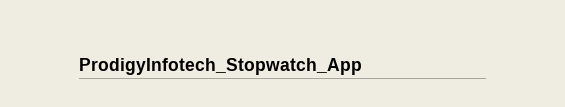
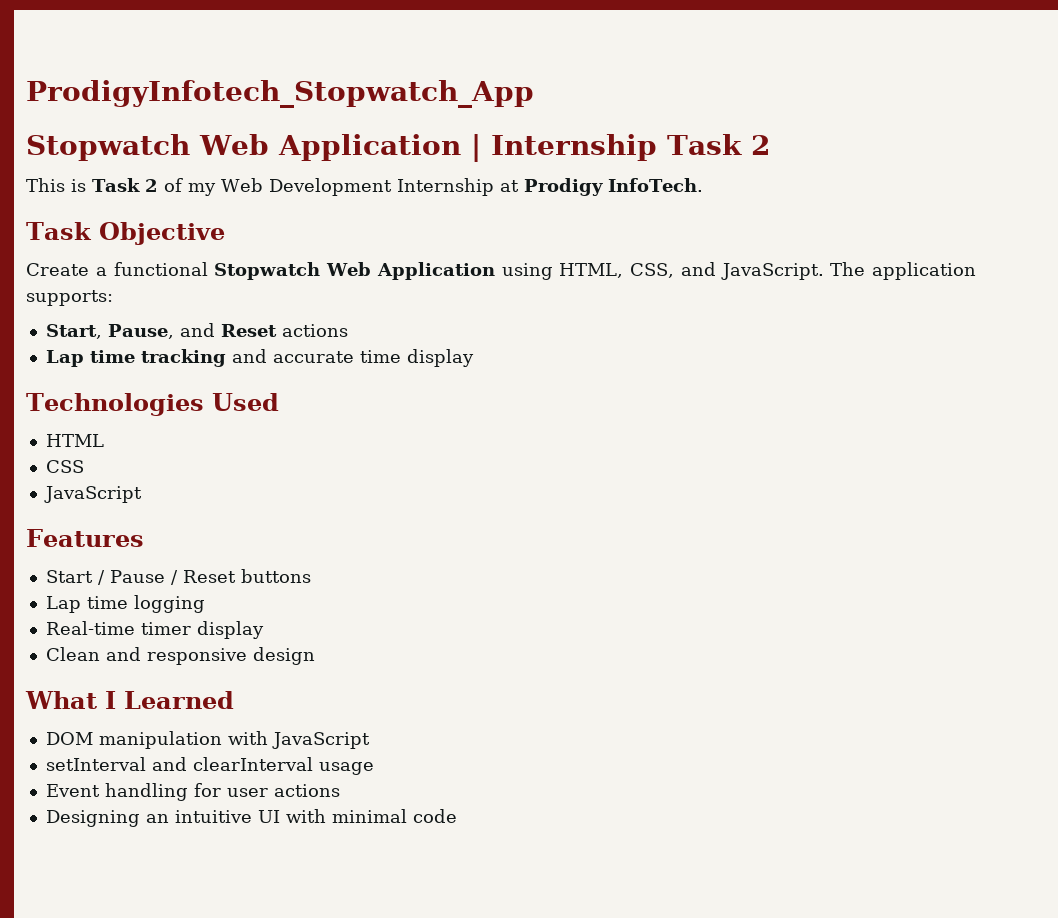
+ Stopwatch Web Application | Internship Task 2
+ This is Task 2 of my Web Development Internship at Prodigy InfoTech.
+ Task Objective
+ Create a functional Stopwatch Web Application using HTML, CSS, and JavaScript. The application supports:
+ Start, Pause, and Reset actions
+ Lap time tracking and accurate time display
+ Technologies Used
+ HTML
+ CSS
+ JavaScript
+ Features
+ Start / Pause / Reset buttons
+ Lap time logging
+ Real-time timer display
+ Clean and responsive design
+ What I Learned
+ DOM manipulation with JavaScript
+ setInterval and clearInterval usage
+ Event handling for user actions
+ Designing an intuitive UI with minimal code

